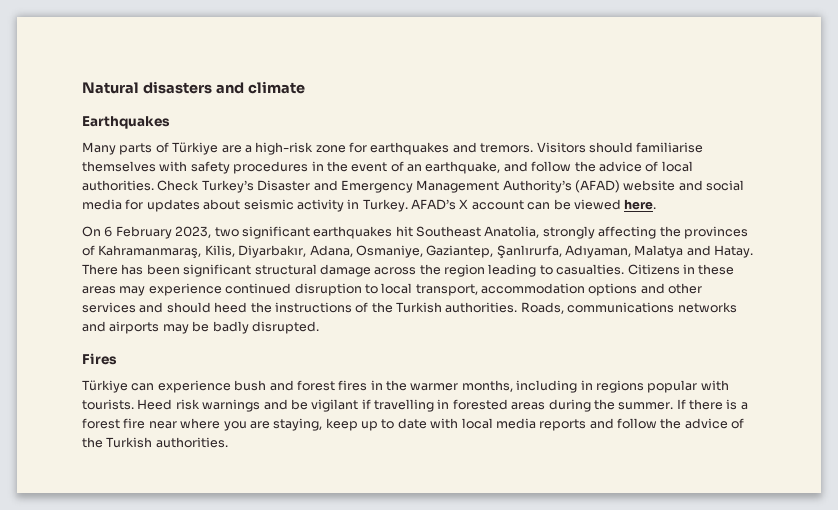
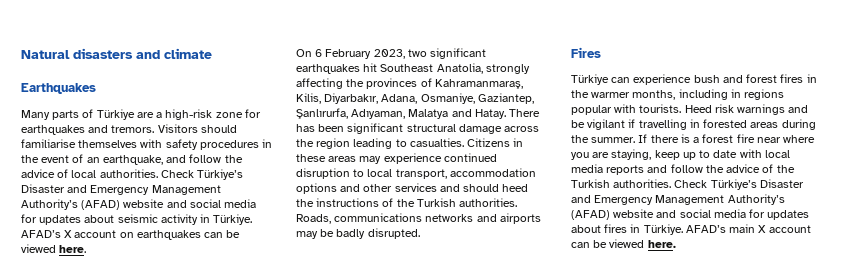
- Check Turkey’s Disaster and Emergency Management Authority’s (AFAD) website and social media for updates about seismic activity in Turkey.
+ Check Türkiye’s Disaster and Emergency Management Authority’s (AFAD) website and social media for updates about seismic activity in Türkiye.
- AFAD’s X account can be viewed here.
+ AFAD’s X account on earthquakes can be viewed here.
+ Check Türkiye’s Disaster and Emergency Management Authority’s (AFAD) website and social media for updates about fires in Türkiye. AFAD’s main X account can be viewed here.

